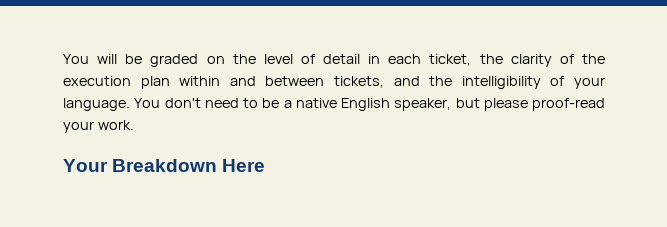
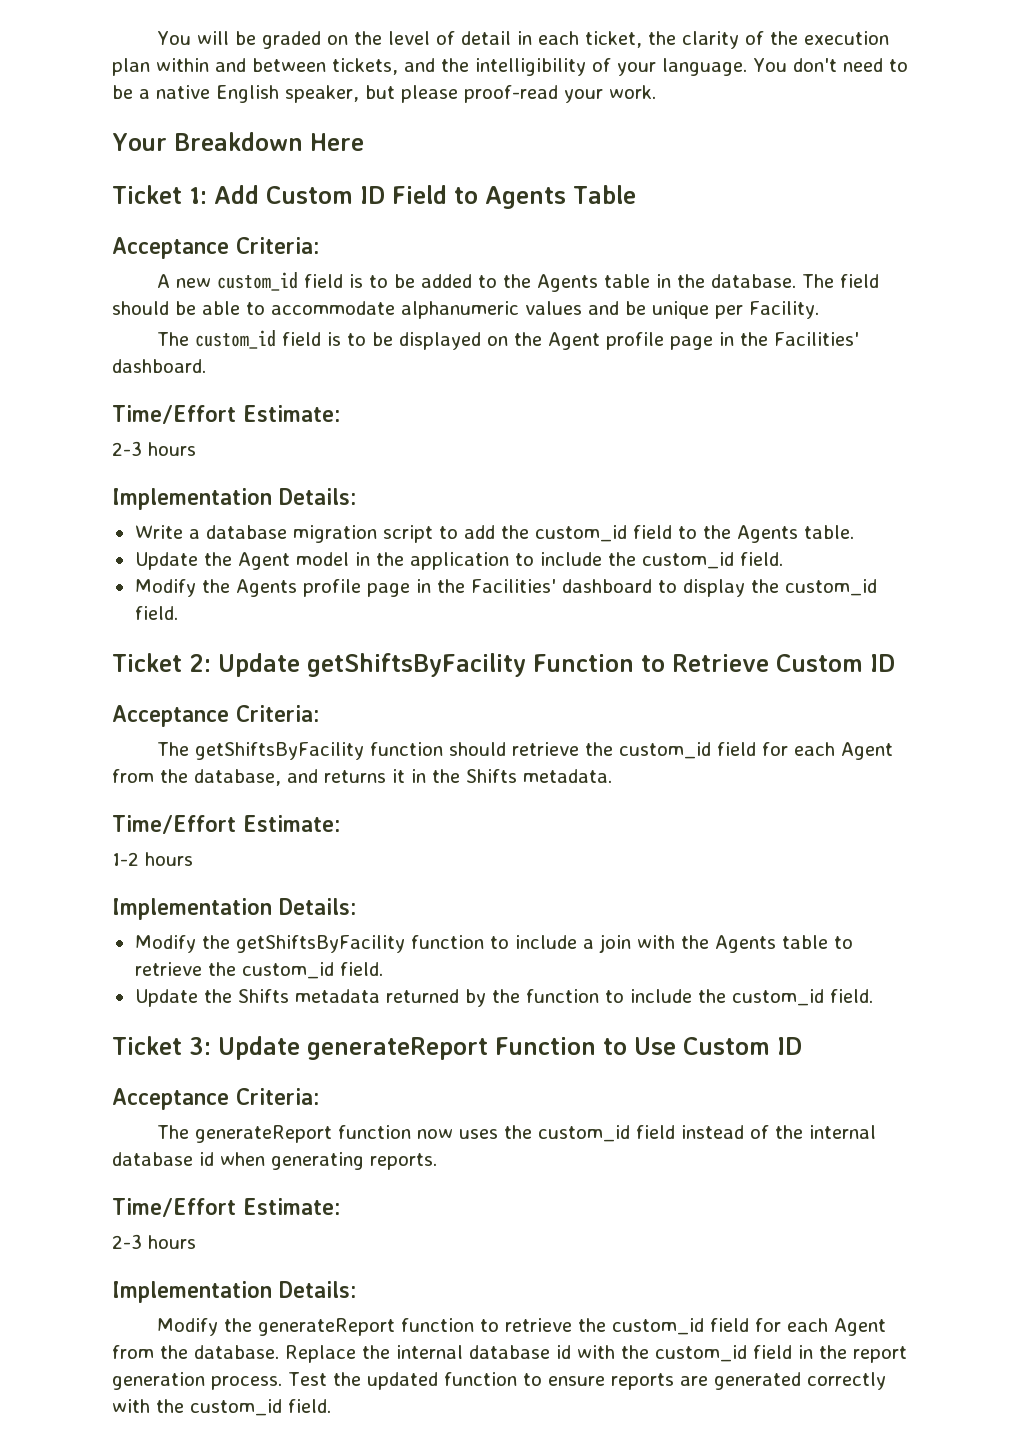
+ Ticket 1: Add Custom ID Field to Agents Table
+ Acceptance Criteria:
+ A new custom_id field is to be added to the Agents table in the database. The field should be able to accommodate alphanumeric values and be unique per Facility.
+ The custom_id field is to be displayed on the Agent profile page in the Facilities' dashboard.
+ Time/Effort Estimate:
+ 2-3 hours
+ Implementation Details:
+ Write a database migration script to add the custom_id field to the Agents table.
+ Update the Agent model in the application to include the custom_id field.
+ Modify the Agents profile page in the Facilities' dashboard to display the custom_id field.
+ Ticket 2: Update getShiftsByFacility Function to Retrieve Custom ID
+ Acceptance Criteria:
+ The getShiftsByFacility function should retrieve the custom_id field for each Agent from the database, and returns it in the Shifts metadata.
+ Time/Effort Estimate:
+ 1-2 hours
+ Implementation Details:
+ Modify the getShiftsByFacility function to include a join with the Agents table to retrieve the custom_id field.
+ Update the Shifts metadata returned by the function to include the custom_id field.
+ Ticket 3: Update generateReport Function to Use Custom ID
+ Acceptance Criteria:
+ The generateReport function now uses the custom_id field instead of the internal database id when generating reports.
+ Time/Effort Estimate:
+ 2-3 hours
+ Implementation Details:
+ Modify the generateReport function to retrieve the custom_id field for each Agent from the database. Replace the internal database id with the custom_id field in the report generation process. Test the updated function to ensure reports are generated correctly with the custom_id field.

